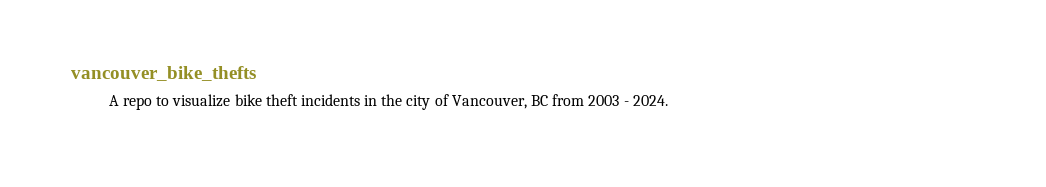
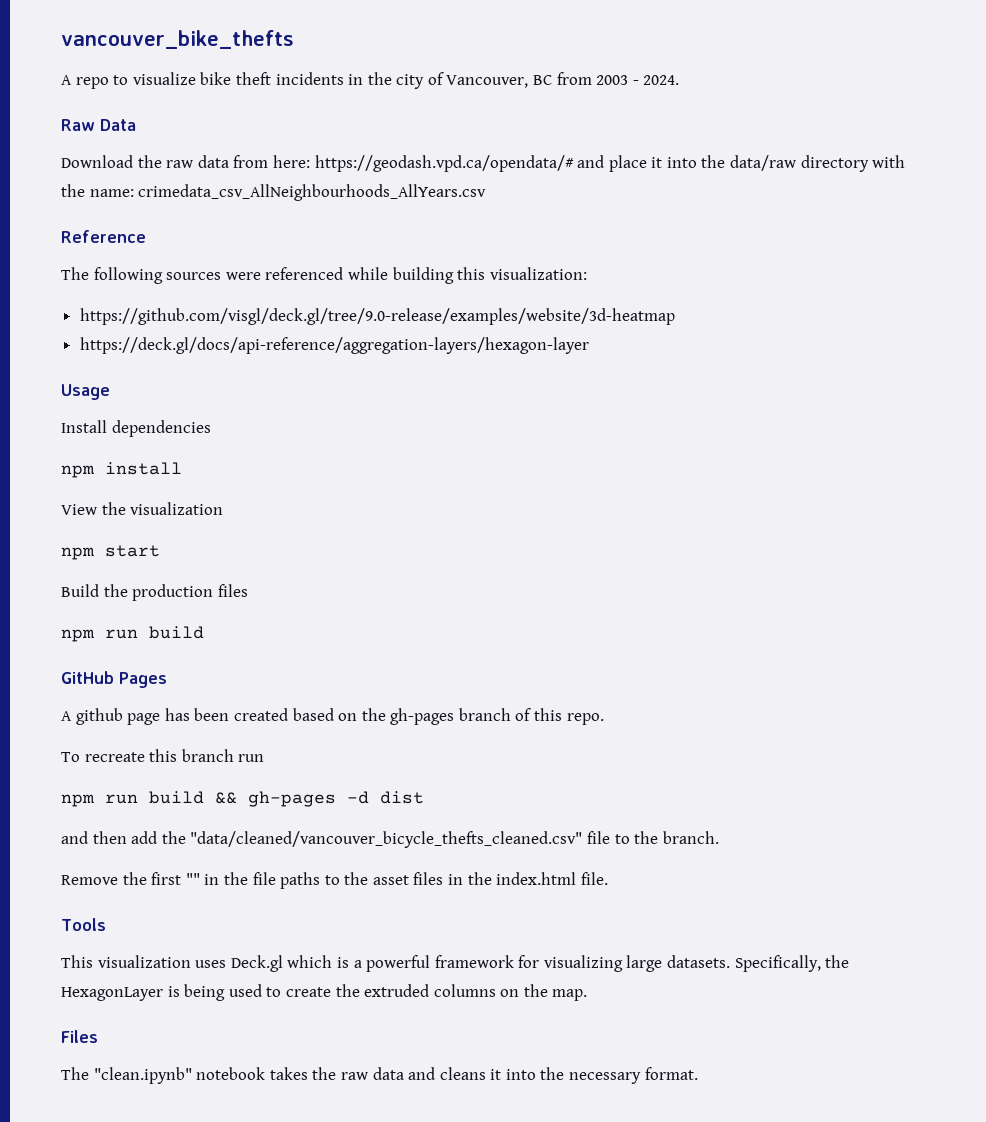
+ Raw Data
+ Download the raw data from here: https://geodash.vpd.ca/opendata/# and place it into the data/raw directory with the name: crimedata_csv_AllNeighbourhoods_AllYears.csv
+ Reference
+ The following sources were referenced while building this visualization:
+ https://github.com/visgl/deck.gl/tree/9.0-release/examples/website/3d-heatmap
+ https://deck.gl/docs/api-reference/aggregation-layers/hexagon-layer
+ Usage
+ Install dependencies
+ npm install
+ View the visualization
+ npm start
+ Build the production files
+ npm run build
+ GitHub Pages
+ A github page has been created based on the gh-pages branch of this repo.
+ To recreate this branch run
+ npm run build && gh-pages -d dist
+ and then add the "data/cleaned/vancouver_bicycle_thefts_cleaned.csv" file to the branch.
+ Remove the first "" in the file paths to the asset files in the index.html file.
+ Tools
+ This visualization uses Deck.gl which is a powerful framework for visualizing large datasets. Specifically, the HexagonLayer is being used to create the extruded columns on the map.
+ Files
+ The "clean.ipynb" notebook takes the raw data and cleans it into the necessary format.

